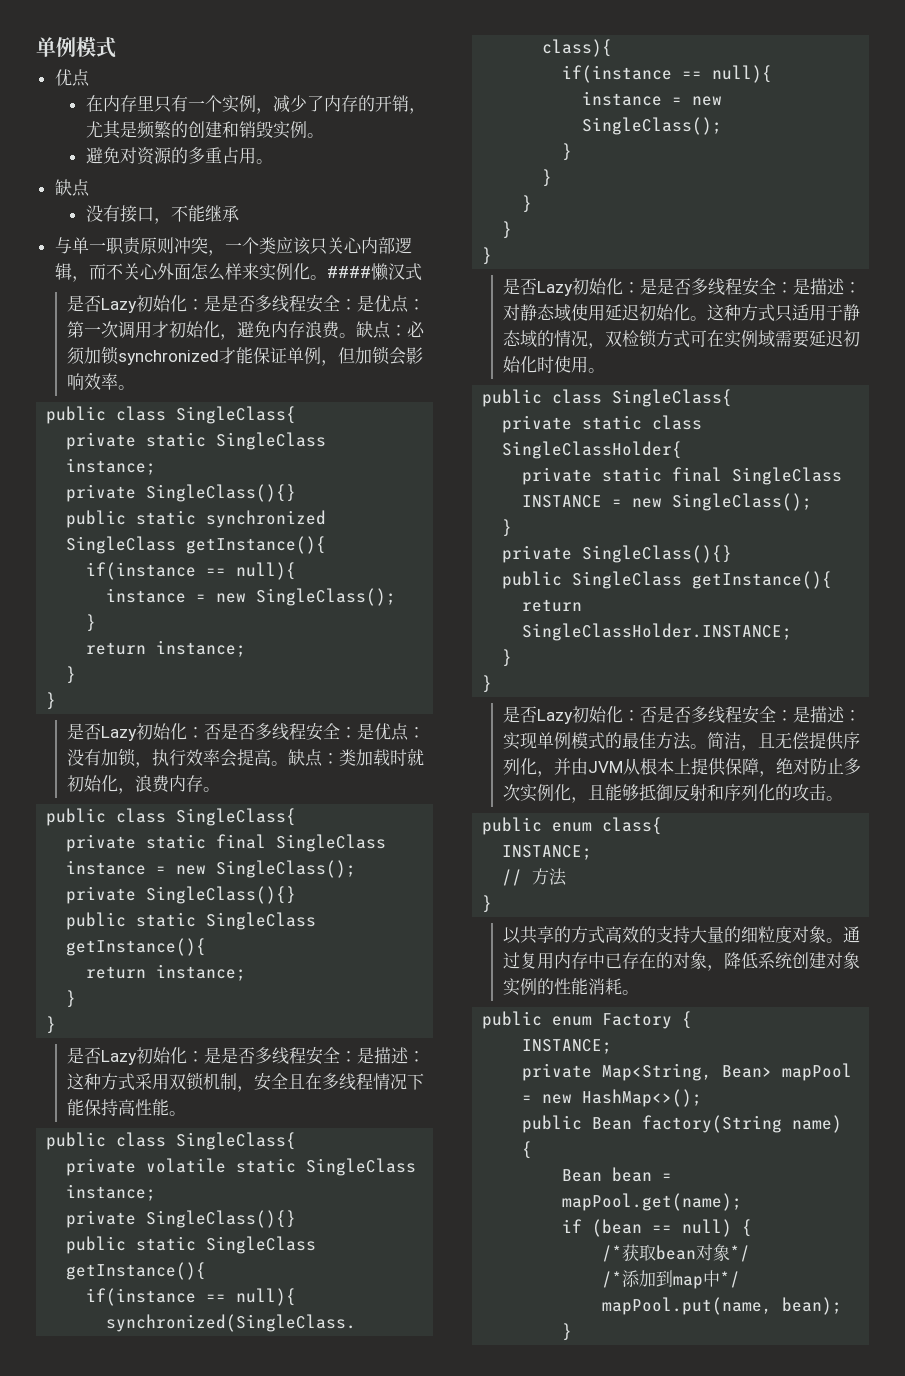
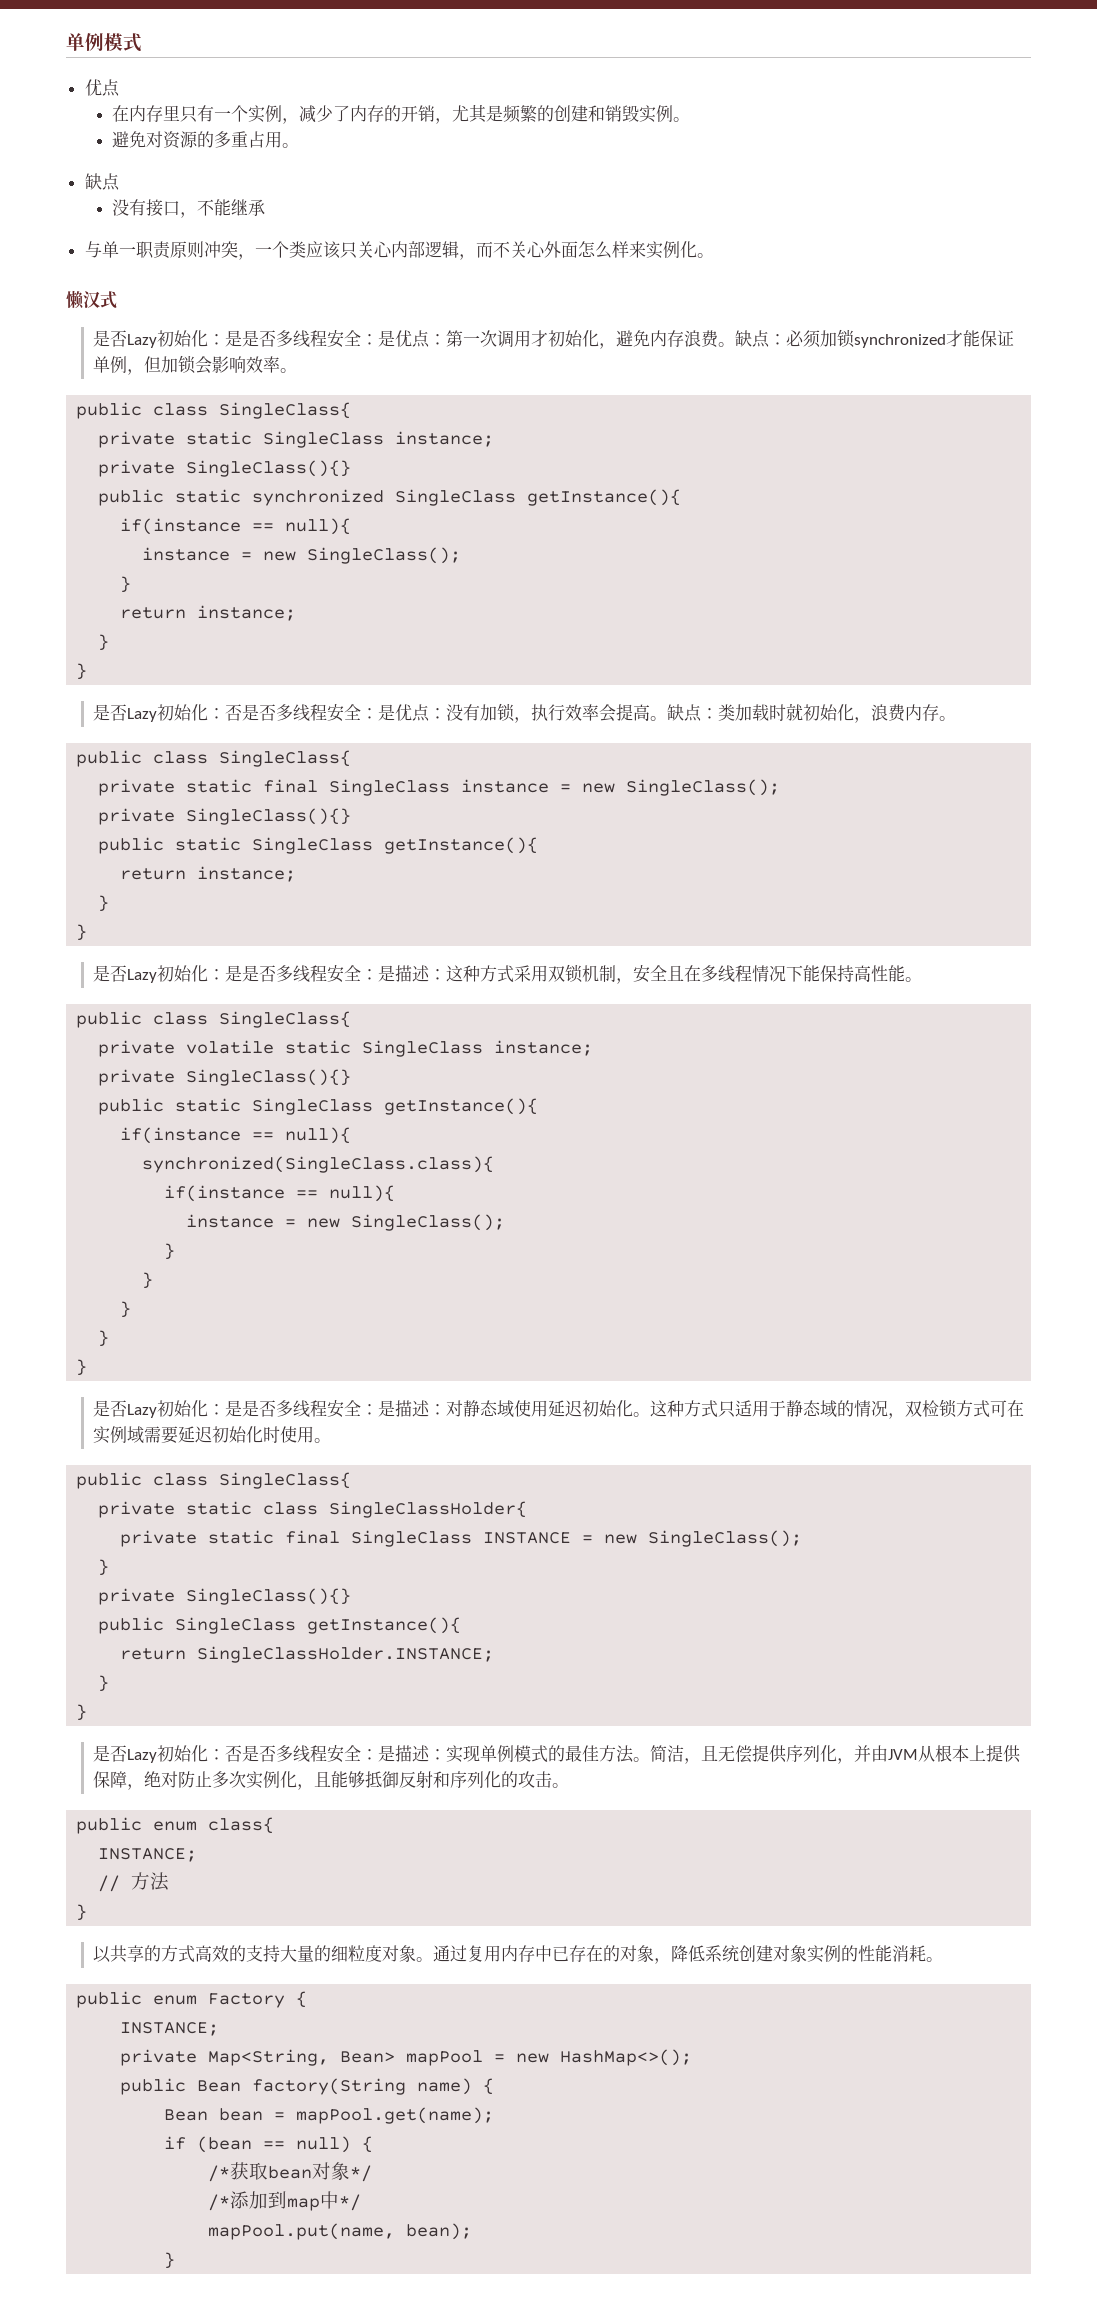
- 与单一职责原则冲突，一个类应该只关心内部逻辑，而不关心外面怎么样来实例化。####懒汉式
+ 与单一职责原则冲突，一个类应该只关心内部逻辑，而不关心外面怎么样来实例化。
+ 懒汉式

